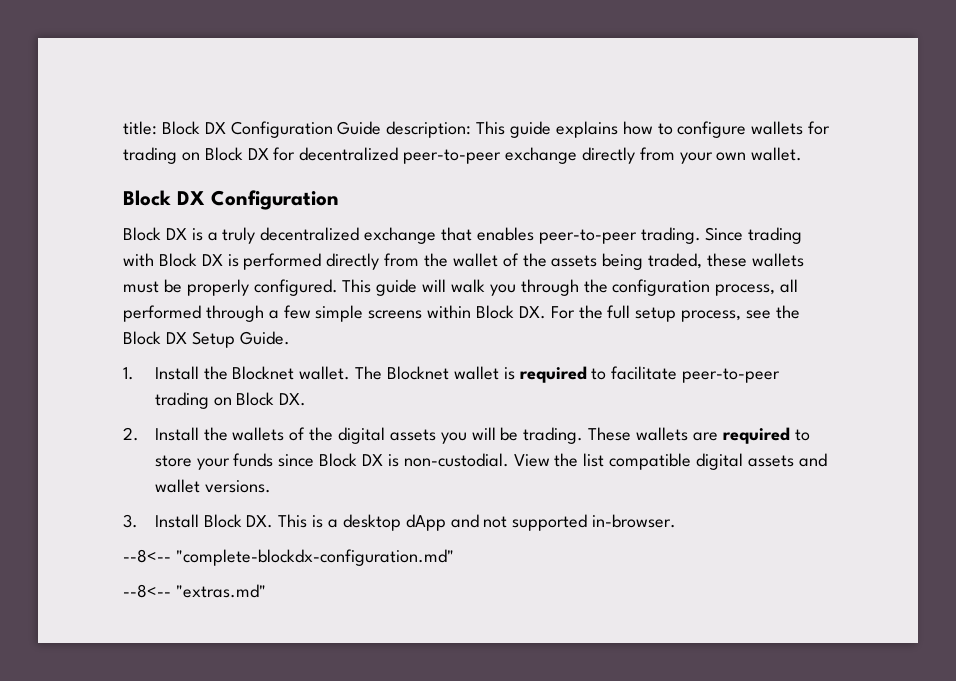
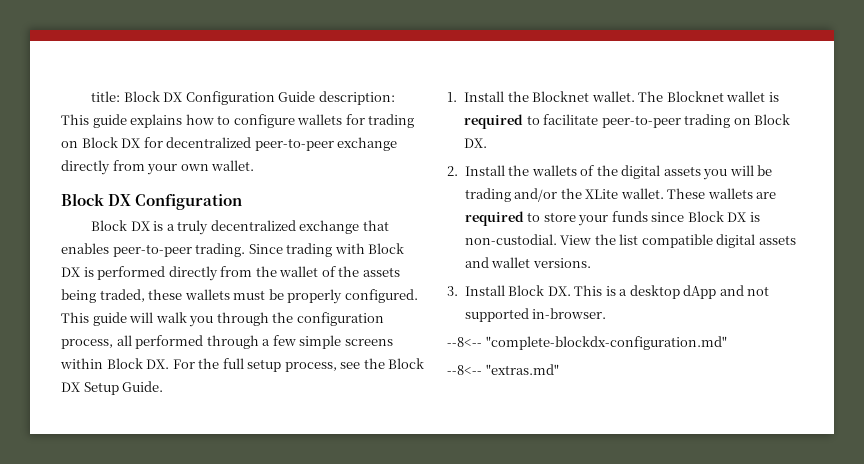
- 2. Install the wallets of the digital assets you will be trading.
+ 2. Install the wallets of the digital assets you will be trading and/or the XLite wallet.

